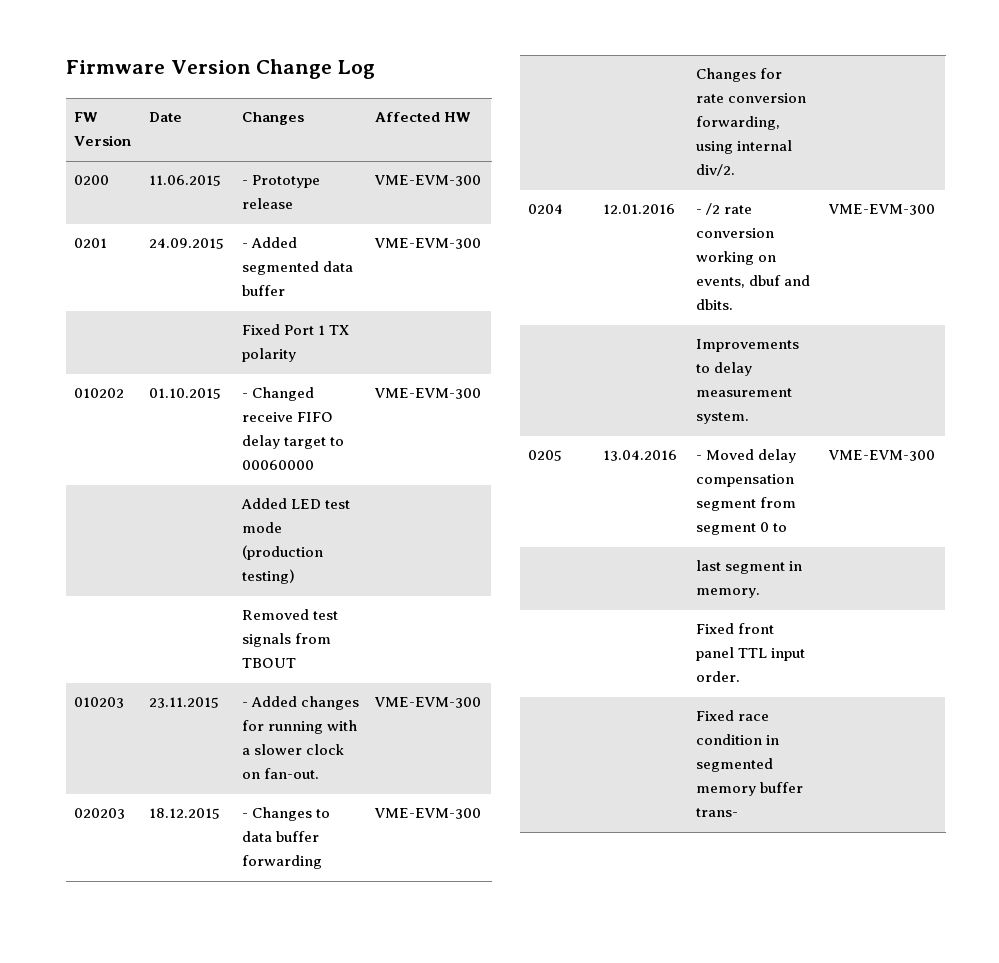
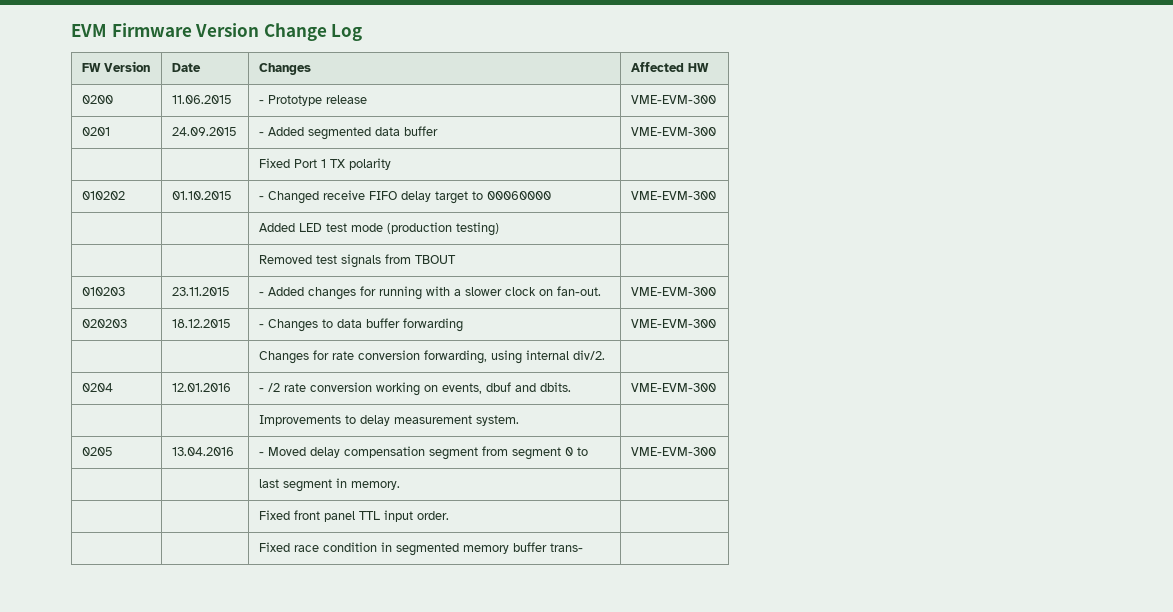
- Firmware Version Change Log
+ EVM Firmware Version Change Log

